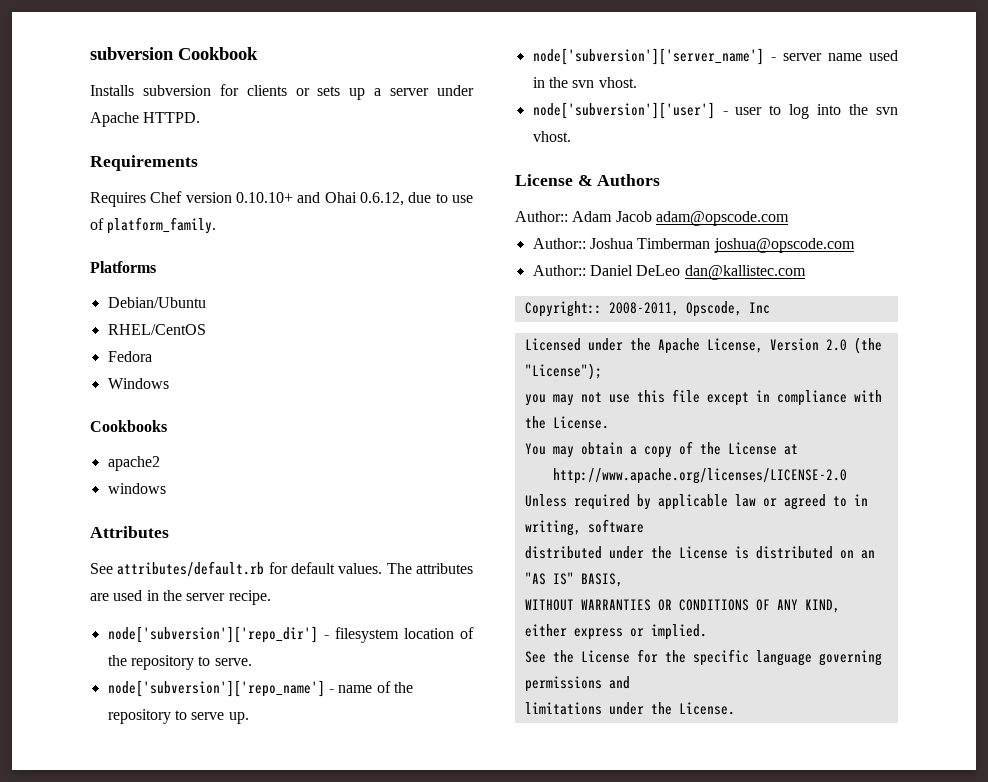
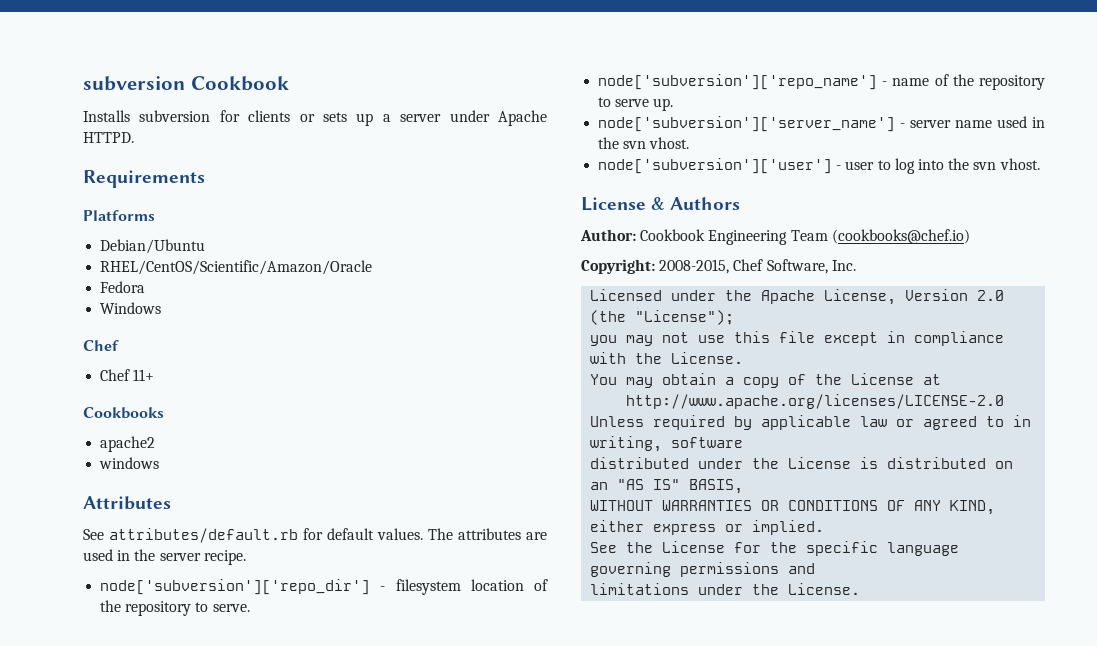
- Requires Chef version 0.10.10+ and Ohai 0.6.12, due to use of platform_family.
- RHEL/CentOS
+ RHEL/CentOS/Scientific/Amazon/Oracle
  Windows
+ Chef
+ Chef 11+
- Author:: Adam Jacob adam@opscode.com
- Author:: Joshua Timberman joshua@opscode.com
- Author:: Daniel DeLeo dan@kallistec.com
- Copyright:: 2008-2011, Opscode, Inc
+ Author: Cookbook Engineering Team (cookbooks@chef.io)
+ Copyright: 2008-2015, Chef Software, Inc.

